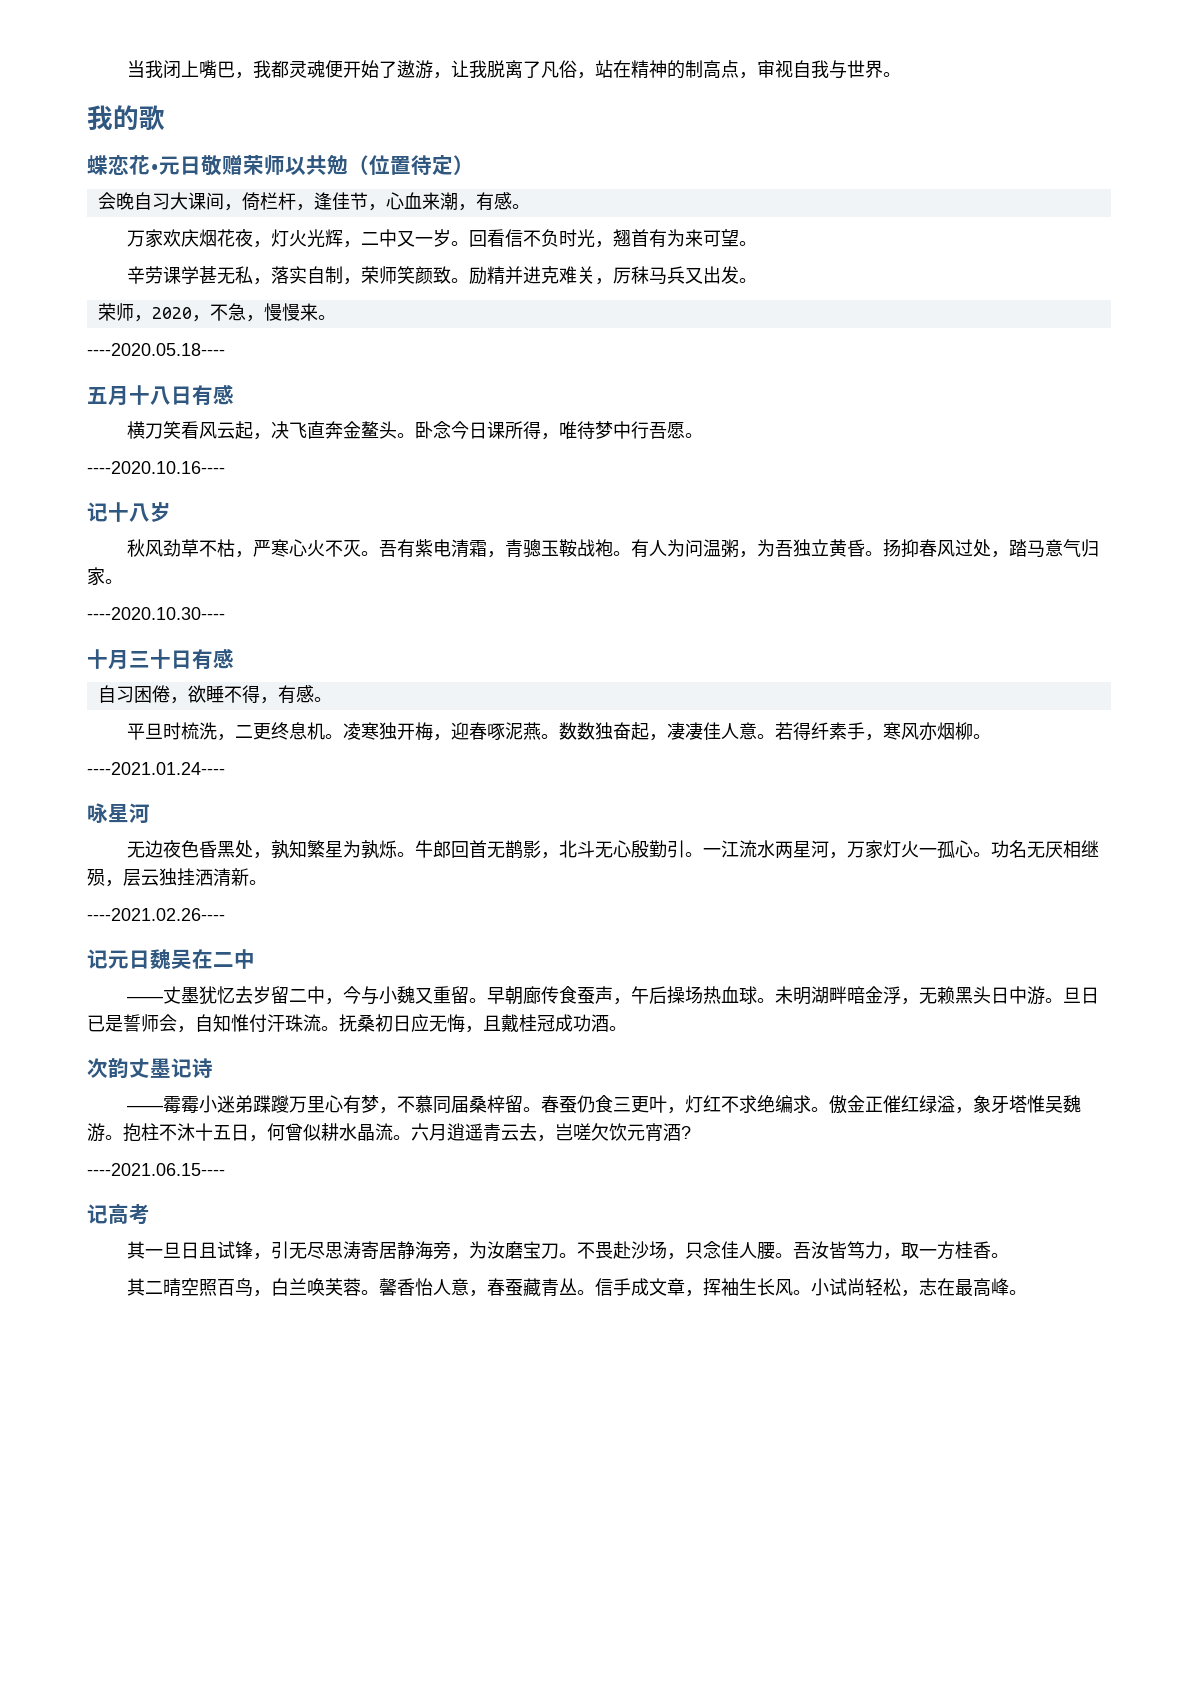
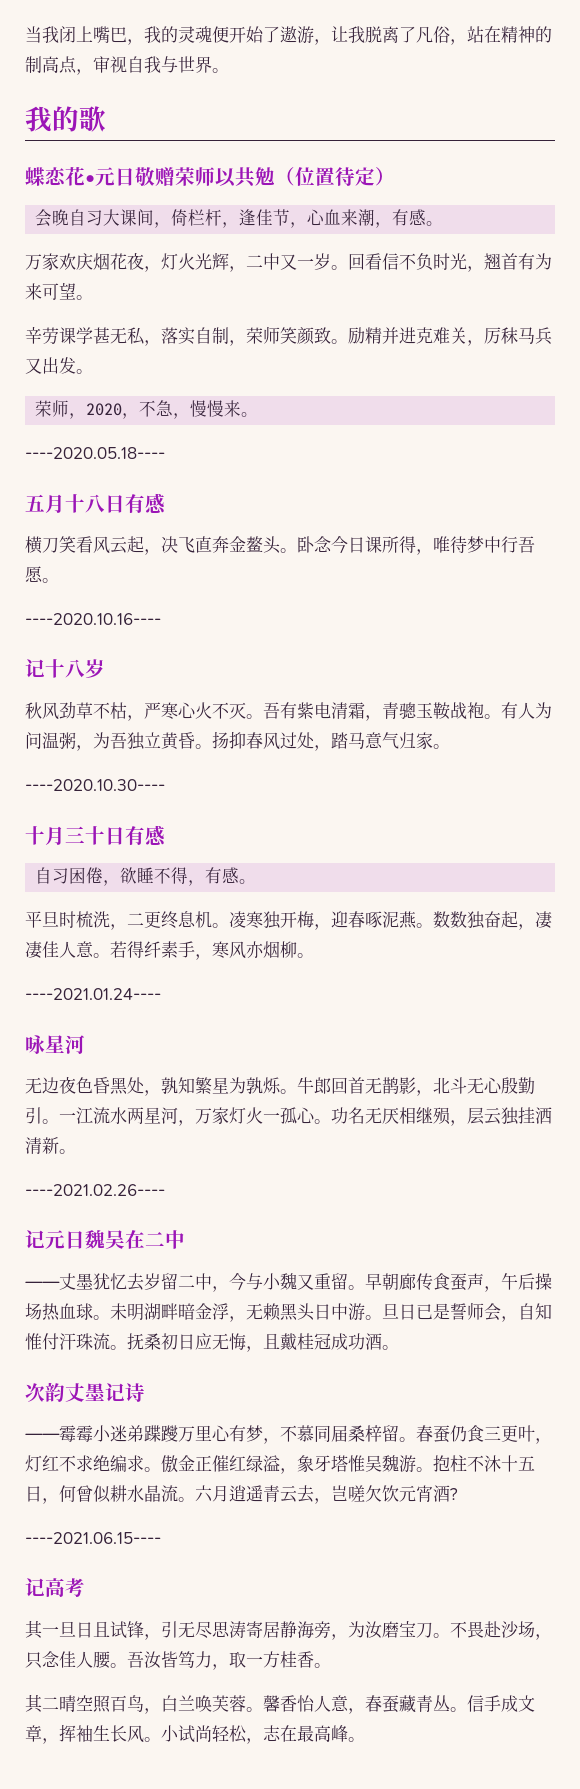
- 当我闭上嘴巴，我都灵魂便开始了遨游，让我脱离了凡俗，站在精神的制高点，审视自我与世界。
+ 当我闭上嘴巴，我的灵魂便开始了遨游，让我脱离了凡俗，站在精神的制高点，审视自我与世界。

